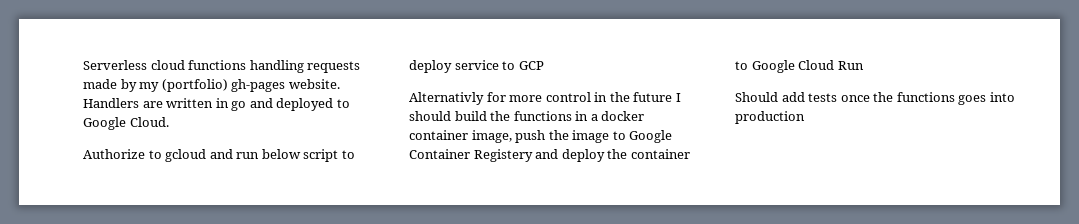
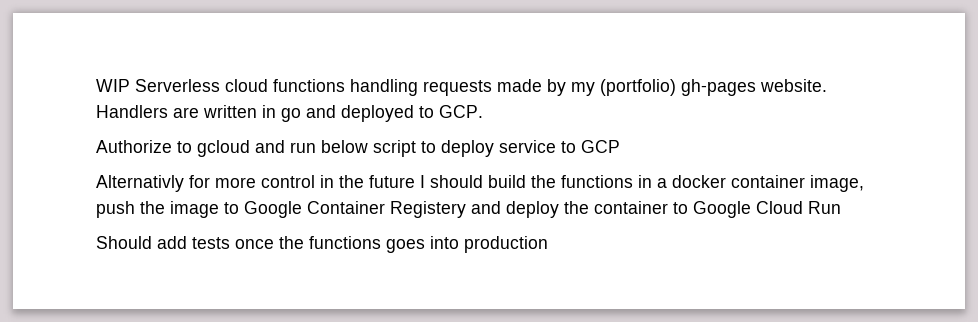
- Serverless cloud functions handling requests made by my (portfolio) gh-pages website.
+ WIP Serverless cloud functions handling requests made by my (portfolio) gh-pages website.
- Handlers are written in go and deployed to Google Cloud.
+ Handlers are written in go and deployed to GCP.

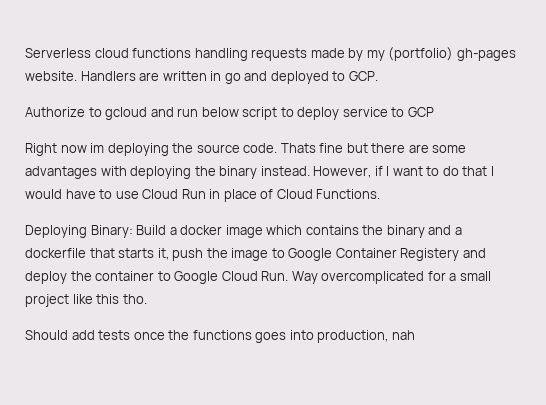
- WIP Serverless cloud functions handling requests made by my (portfolio) gh-pages website.
+ Serverless cloud functions handling requests made by my (portfolio) gh-pages website.
- Alternativly for more control in the future I should build the functions in a docker container image, push the image to Google Container Registery and deploy the container to Google Cloud Run
+ Right now im deploying the source code. Thats fine but there are some advantages with deploying the binary instead. However, if I want to do that I would have to use Cloud Run in place of Cloud Functions.
+ Deploying Binary: Build a docker image which contains the binary and a dockerfile that starts it, push the image to Google Container Registery and deploy the container to Google Cloud Run. Way overcomplicated for a small project like this tho.
- Should add tests once the functions goes into production
+ Should add tests once the functions goes into production, nah

